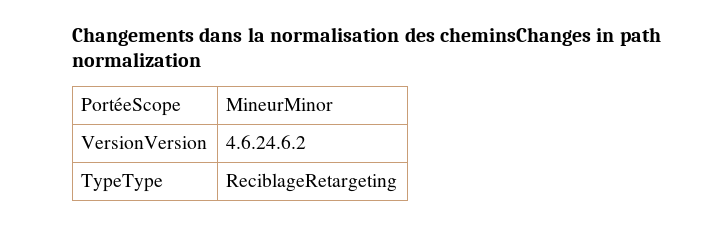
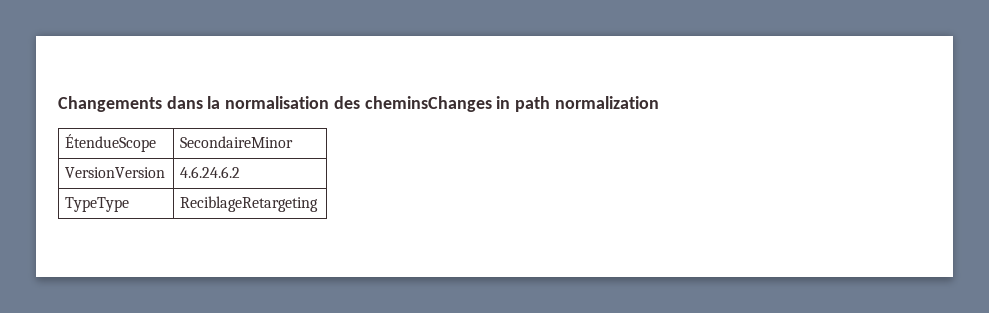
- PortéeScope | MineurMinor
+ ÉtendueScope | SecondaireMinor

